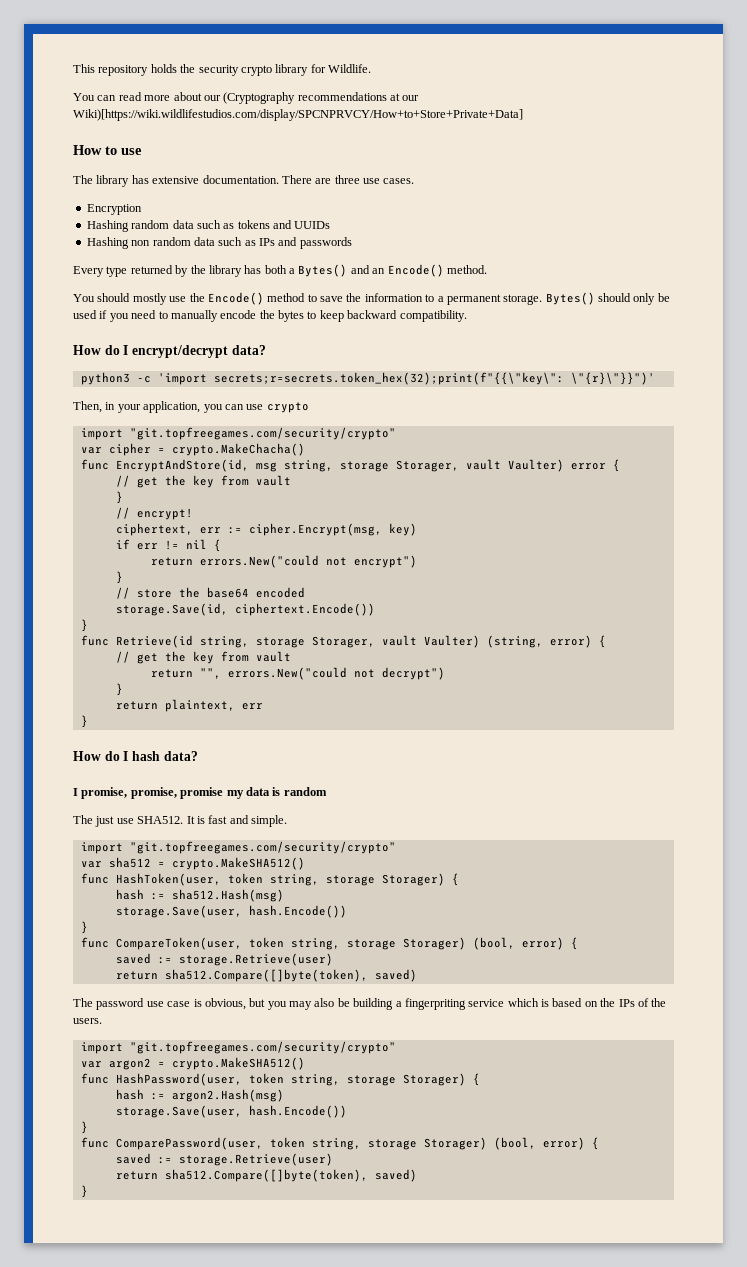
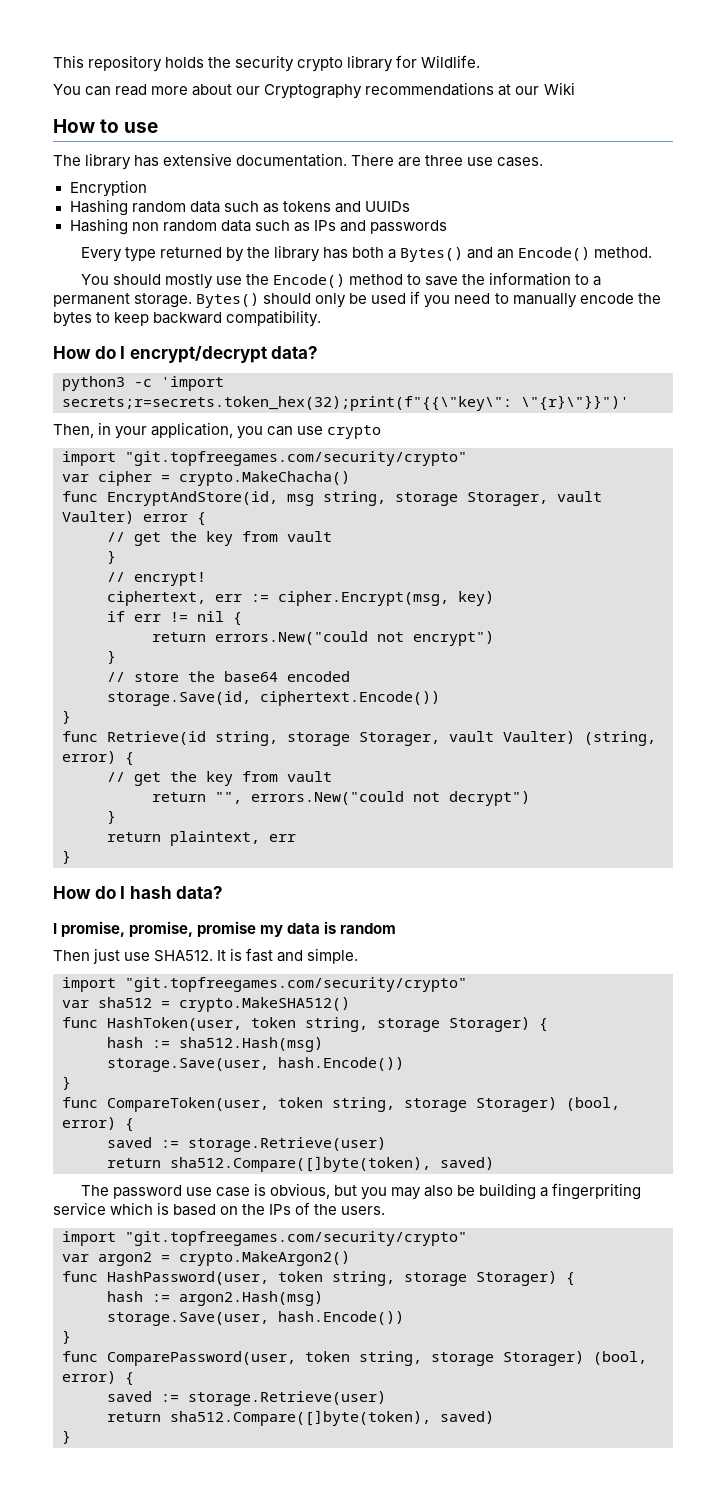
- You can read more about our (Cryptography recommendations at our Wiki)[https://wiki.wildlifestudios.com/display/SPCNPRVCY/How+to+Store+Private+Data]
+ You can read more about our Cryptography recommendations at our Wiki
- The just use SHA512.
+ Then just use SHA512.
- var argon2 = crypto.MakeSHA512()
+ var argon2 = crypto.MakeArgon2()

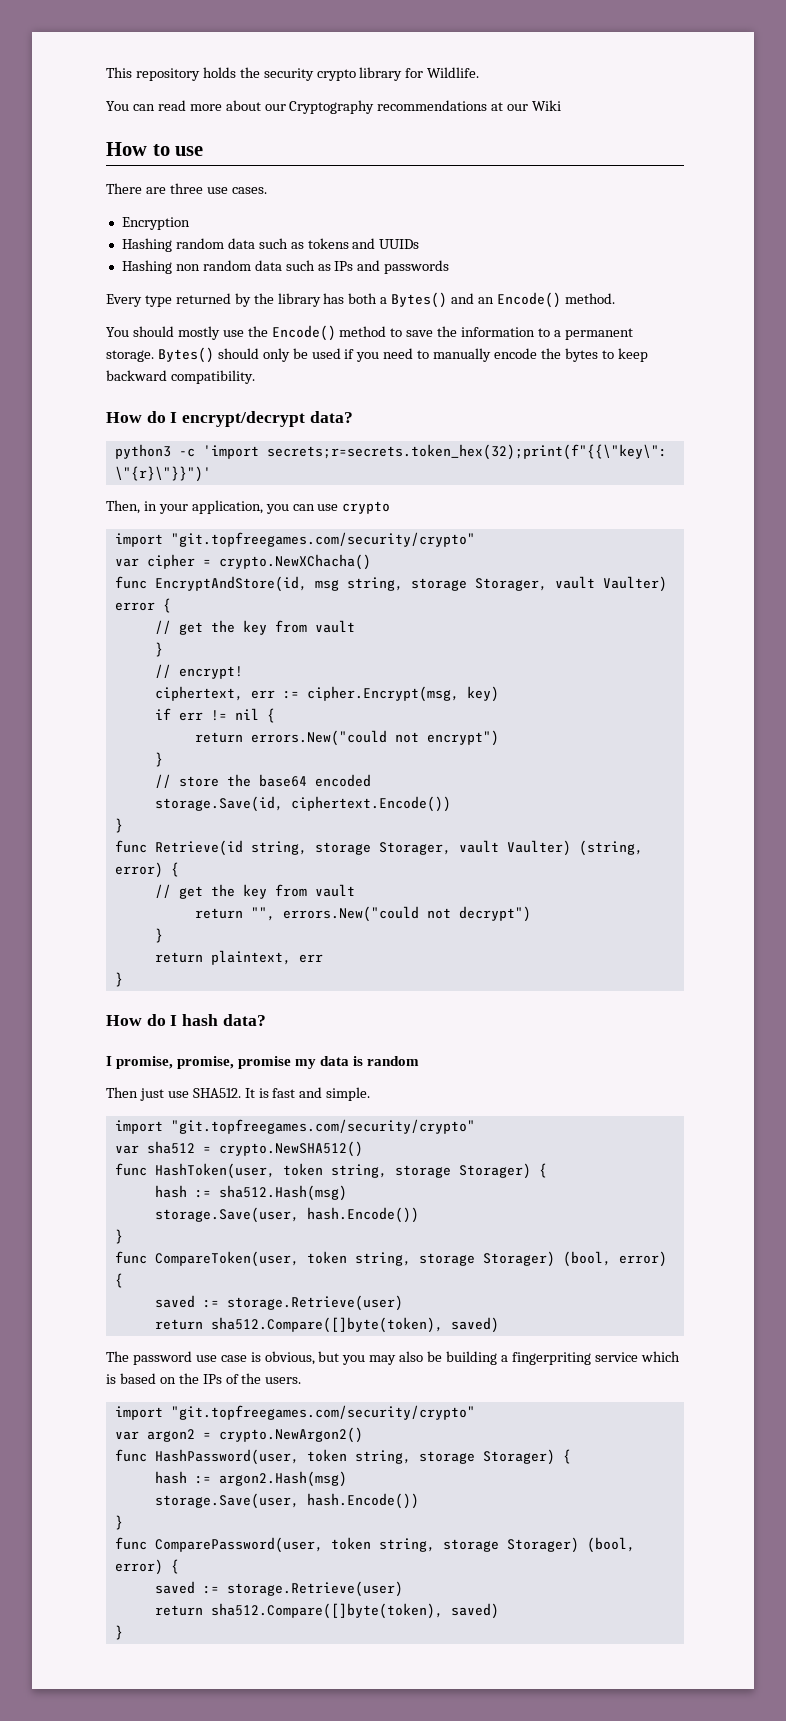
- The library has extensive documentation.
- var cipher = crypto.MakeChacha()
+ var cipher = crypto.NewXChacha()
- var sha512 = crypto.MakeSHA512()
+ var sha512 = crypto.NewSHA512()
- var argon2 = crypto.MakeArgon2()
+ var argon2 = crypto.NewArgon2()

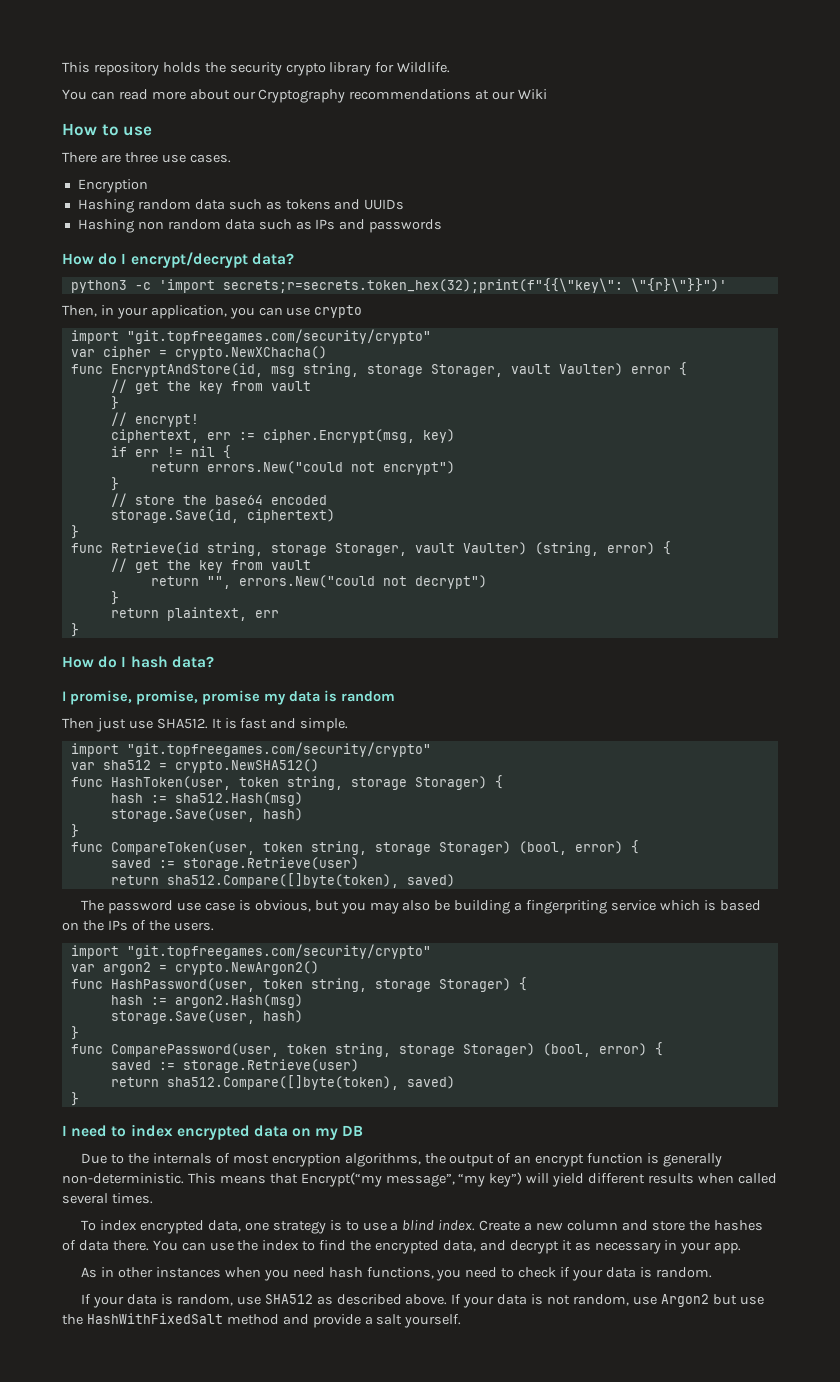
- Every type returned by the library has both a Bytes() and an Encode() method.
- You should mostly use the Encode() method to save the information to a permanent storage. Bytes() should only be used if you need to manually encode the bytes to keep backward compatibility.
- storage.Save(id, ciphertext.Encode())
+ storage.Save(id, ciphertext)
  hash := sha512.Hash(msg)
- storage.Save(user, hash.Encode())
+ storage.Save(user, hash)
  hash := argon2.Hash(msg)
- storage.Save(user, hash.Encode())
+ storage.Save(user, hash)
+ I need to index encrypted data on my DB
+ Due to the internals of most encryption algorithms, the output of an encrypt function is generally non-deterministic. This means that Encrypt(“my message”, “my key”) will yield different results when called several times.
+ To index encrypted data, one strategy is to use a blind index. Create a new column and store the hashes of data there. You can use the index to find the encrypted data, and decrypt it as necessary in your app.
+ As in other instances when you need hash functions, you need to check if your data is random.
+ If your data is random, use SHA512 as described above. If your data is not random, use Argon2 but use the HashWithFixedSalt method and provide a salt yourself.

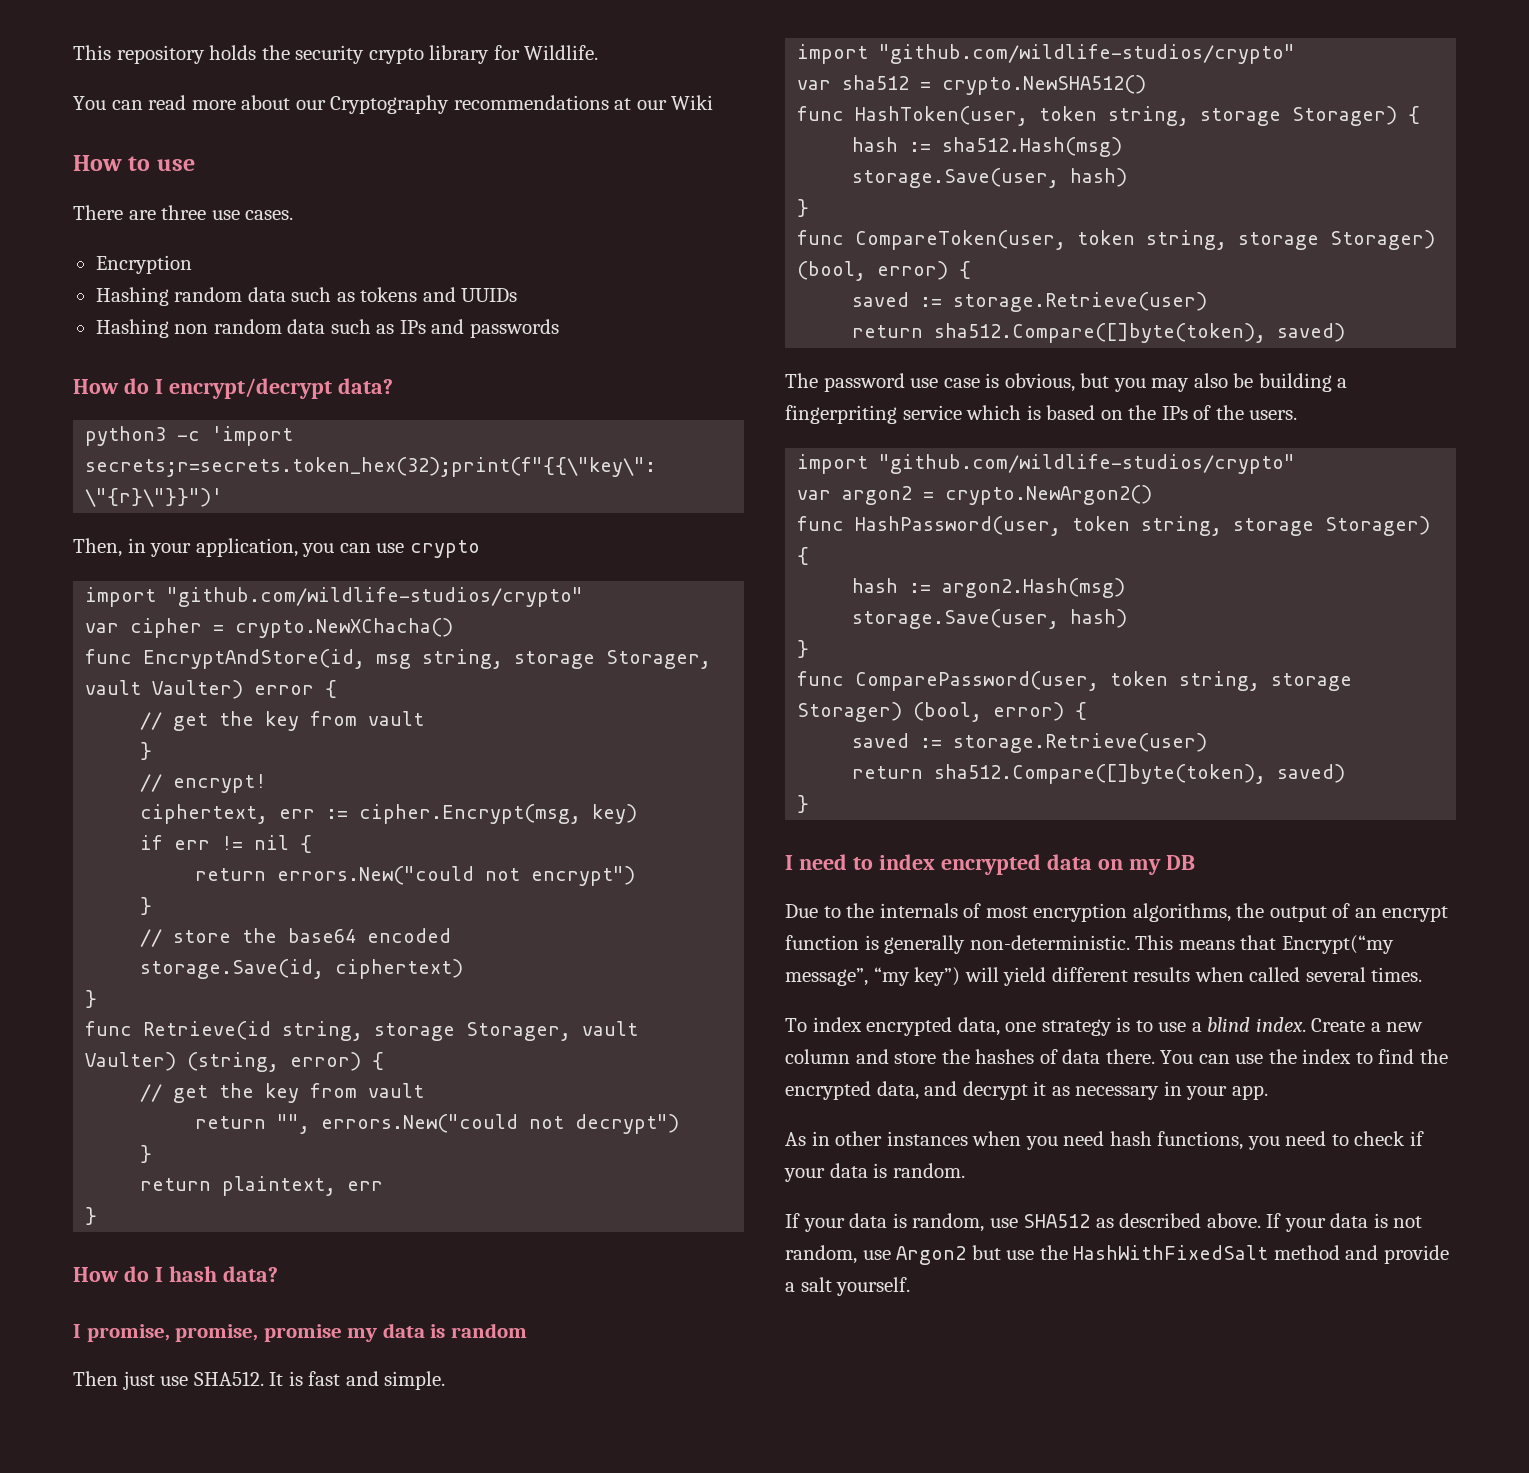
  Then, in your application, you can use crypto
- import "git.topfreegames.com/security/crypto"
+ import "github.com/wildlife-studios/crypto"
  It is fast and simple.
- import "git.topfreegames.com/security/crypto"
+ import "github.com/wildlife-studios/crypto"
  The password use case is obvious, but you may also be building a fingerpriting service which is based on the IPs of the users.
- import "git.topfreegames.com/security/crypto"
+ import "github.com/wildlife-studios/crypto"

